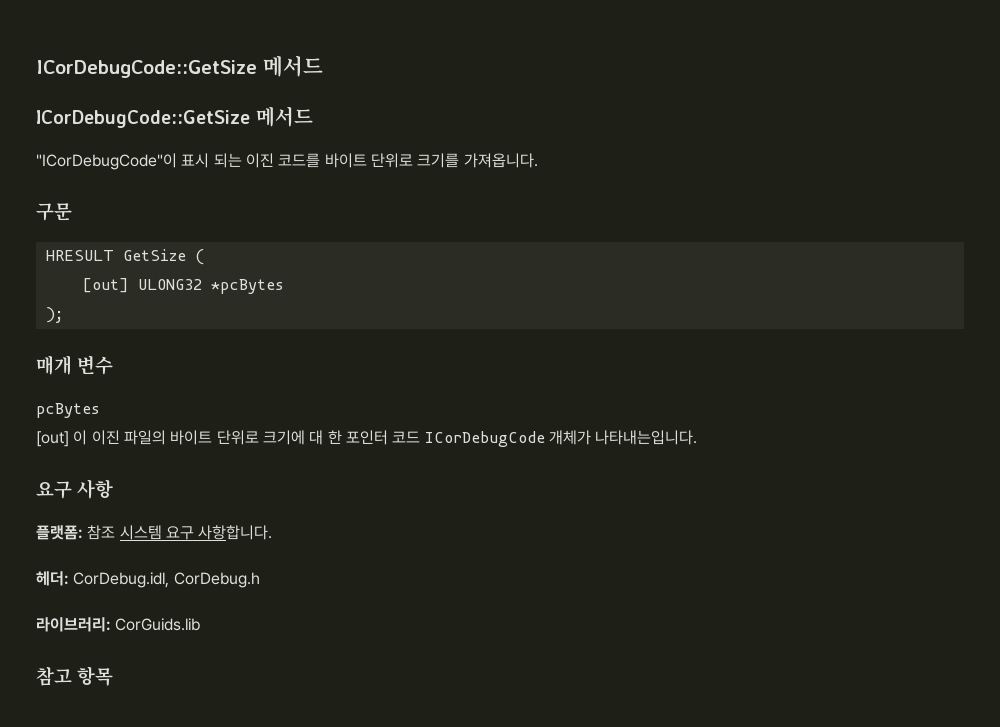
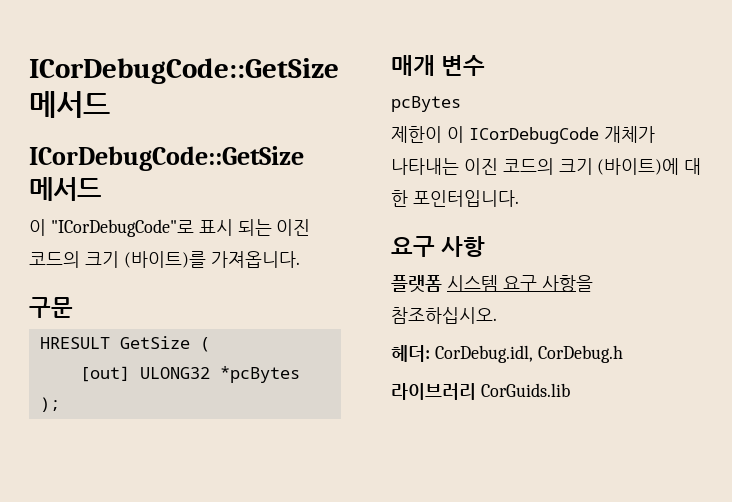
- "ICorDebugCode"이 표시 되는 이진 코드를 바이트 단위로 크기를 가져옵니다.
+ 이 "ICorDebugCode"로 표시 되는 이진 코드의 크기 (바이트)를 가져옵니다.
- [out] 이 이진 파일의 바이트 단위로 크기에 대 한 포인터 코드 ICorDebugCode 개체가 나타내는입니다.
+ 제한이 이 ICorDebugCode 개체가 나타내는 이진 코드의 크기 (바이트)에 대 한 포인터입니다.
  요구 사항
- 플랫폼: 참조 시스템 요구 사항합니다.
+ 플랫폼 시스템 요구 사항을 참조하십시오.
- 라이브러리: CorGuids.lib
+ 라이브러리 CorGuids.lib
- 참고 항목

